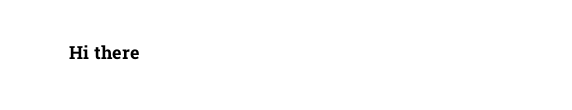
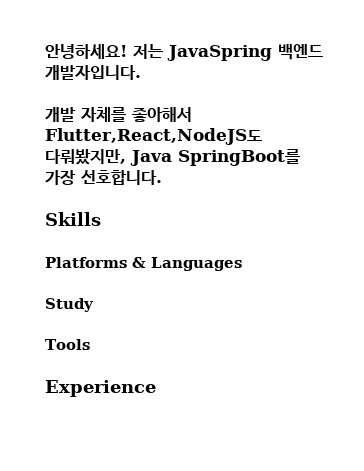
- Hi there
+ 안녕하세요! 저는 JavaSpring 백엔드 개발자입니다.
+ 개발 자체를 좋아해서 Flutter,React,NodeJS도 다뤄봤지만, Java SpringBoot를 가장 선호합니다.
+ Skills
+ Platforms & Languages
+ Study
+ Tools
+ Experience

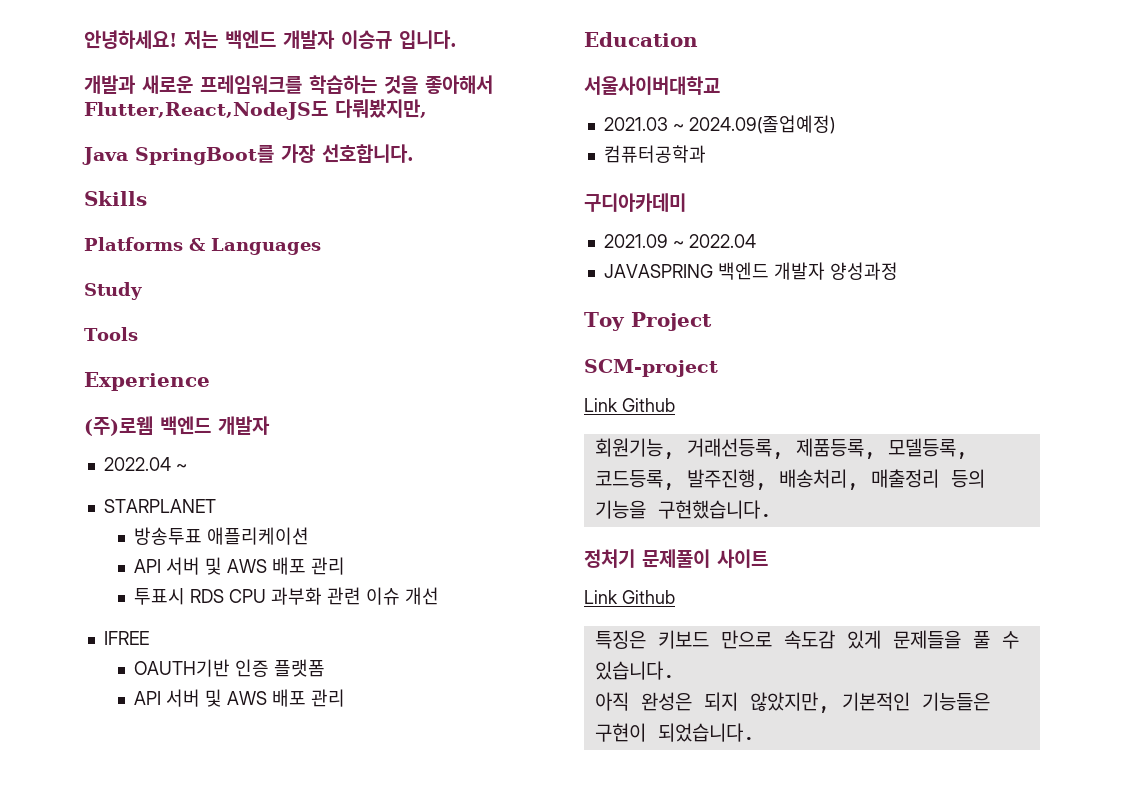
- 저는 JavaSpring 백엔드 개발자입니다.
- 개발 자체를 좋아해서 Flutter,React,NodeJS도 다뤄봤지만, Java SpringBoot를 가장 선호합니다.
+ 저는 백엔드 개발자 이승규 입니다.
+ 개발과 새로운 프레임워크를 학습하는 것을 좋아해서 Flutter,React,NodeJS도 다뤄봤지만,
+ Java SpringBoot를 가장 선호합니다.
+ (주)로웸 백엔드 개발자
+ 2022.04 ~
+ STARPLANET
+ 방송투표 애플리케이션
+ API 서버 및 AWS 배포 관리
+ 투표시 RDS CPU 과부화 관련 이슈 개선
+ IFREE
+ OAUTH기반 인증 플랫폼
+ API 서버 및 AWS 배포 관리
+ Education
+ 서울사이버대학교
+ 2021.03 ~ 2024.09(졸업예정)
+ 컴퓨터공학과
+ 구디아카데미
+ 2021.09 ~ 2022.04
+ JAVASPRING 백엔드 개발자 양성과정
+ Toy Project
+ SCM-project
+ Link Github
+ 회원기능, 거래선등록, 제품등록, 모델등록, 코드등록, 발주진행, 배송처리, 매출정리 등의 기능을 구현했습니다.
+ 정처기 문제풀이 사이트
+ Link Github
+ 특징은 키보드 만으로 속도감 있게 문제들을 풀 수 있습니다.
+ 아직 완성은 되지 않았지만, 기본적인 기능들은 구현이 되었습니다.

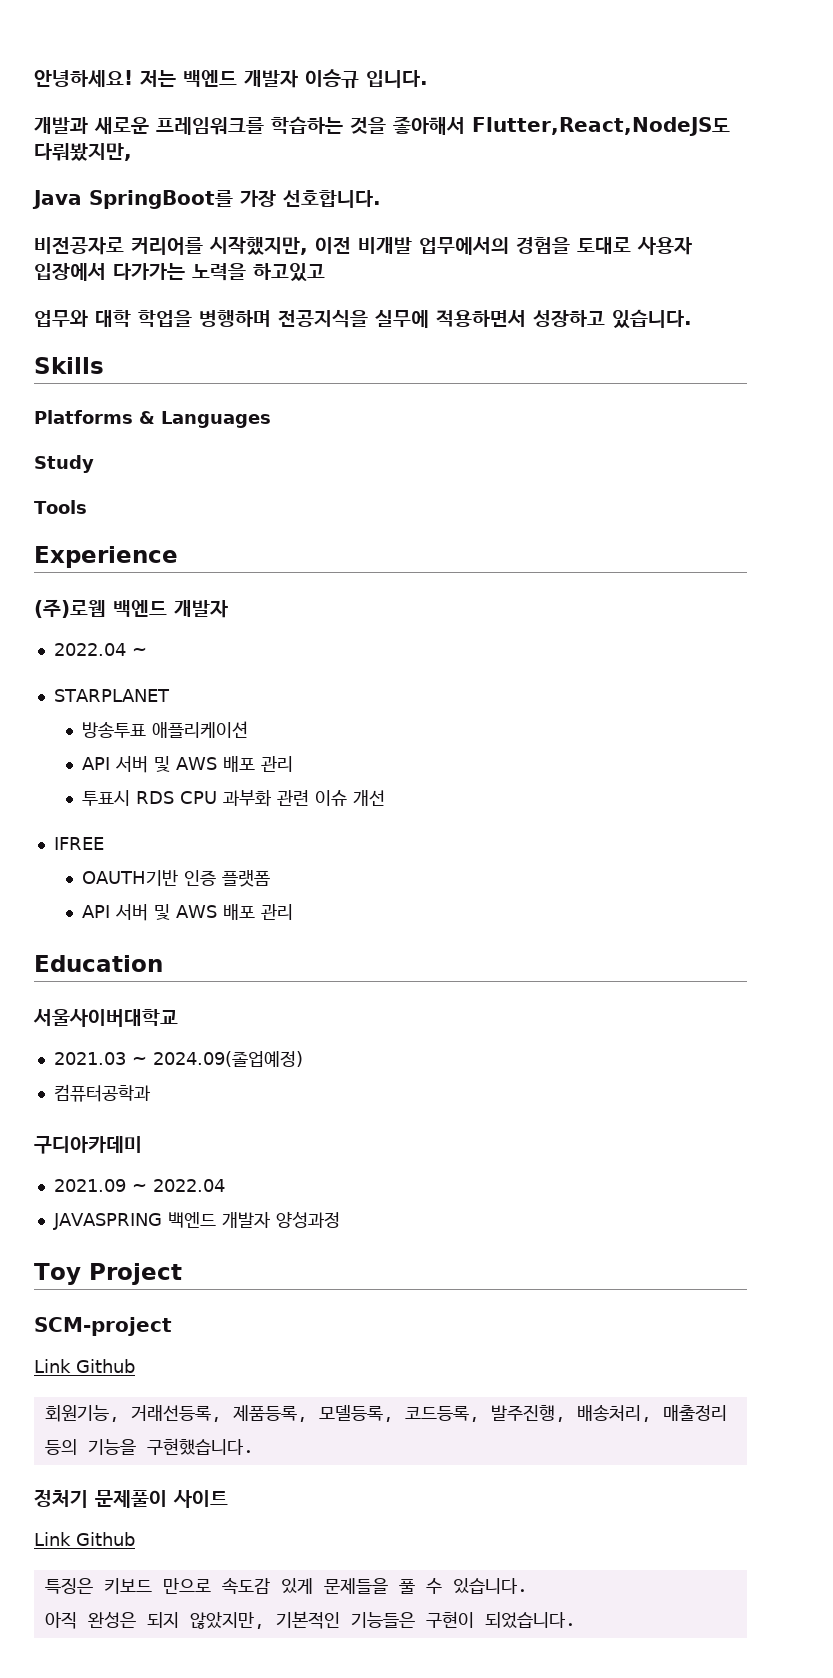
+ 비전공자로 커리어를 시작했지만, 이전 비개발 업무에서의 경험을 토대로 사용자 입장에서 다가가는 노력을 하고있고
+ 업무와 대학 학업을 병행하며 전공지식을 실무에 적용하면서 성장하고 있습니다.

